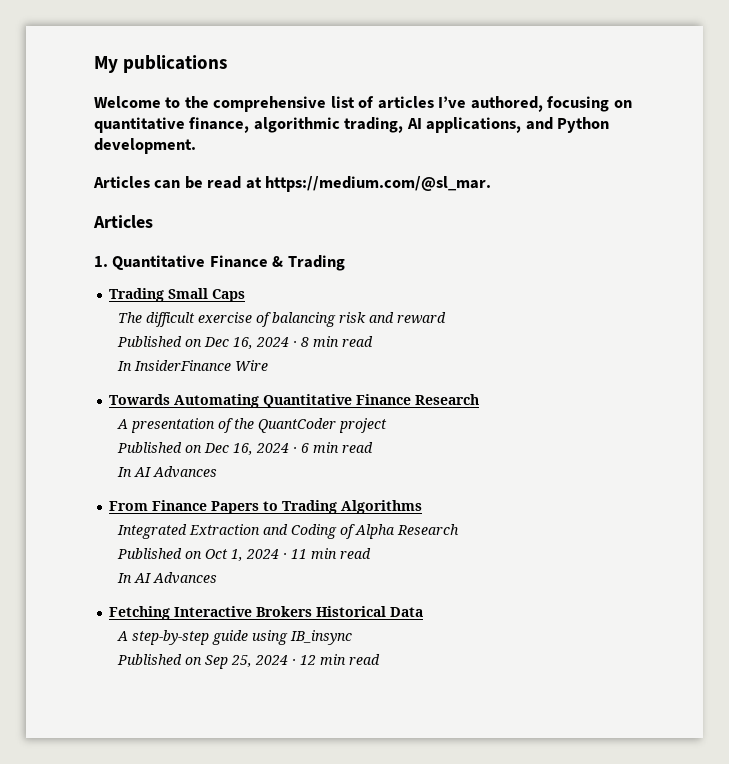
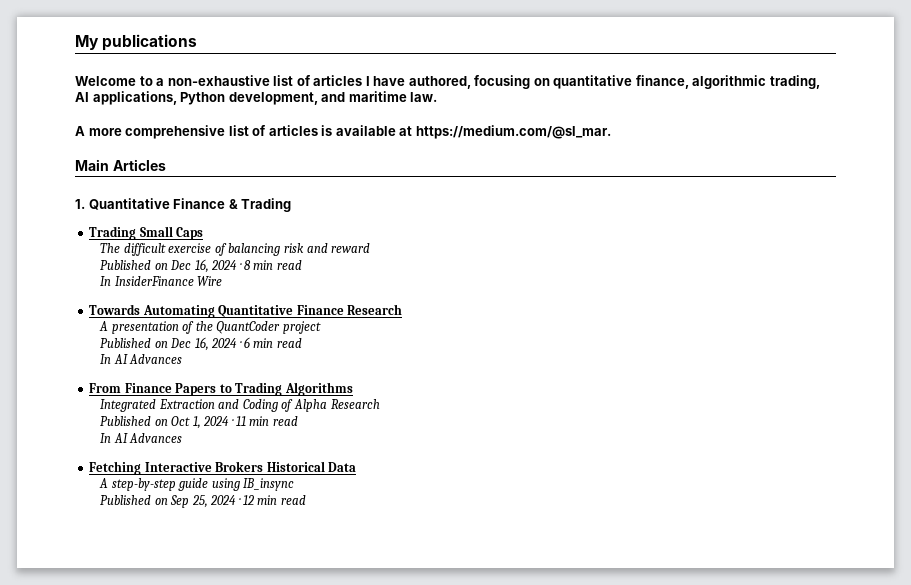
- Welcome to the comprehensive list of articles I’ve authored, focusing on quantitative finance, algorithmic trading, AI applications, and Python development.
- Articles can be read at https://medium.com/@sl_mar.
- Articles
+ Welcome to a non-exhaustive list of articles I have authored, focusing on quantitative finance, algorithmic trading, AI applications, Python development, and maritime law.
+ A more comprehensive list of articles is available at https://medium.com/@sl_mar.
+ Main Articles

